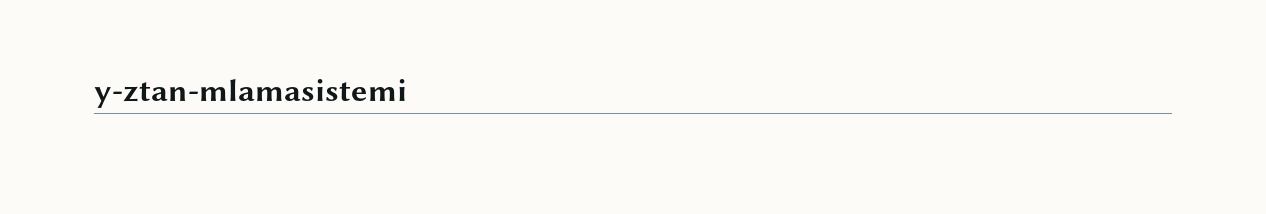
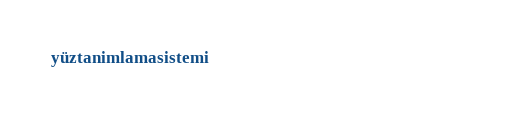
- y-ztan-mlamasistemi
+ yüztanimlamasistemi

